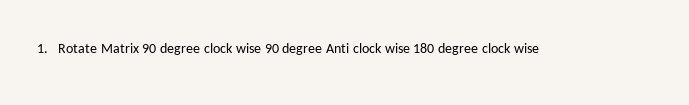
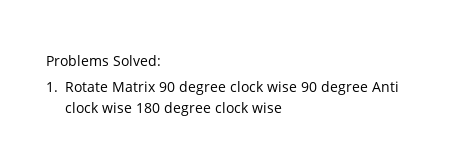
+ Problems Solved:

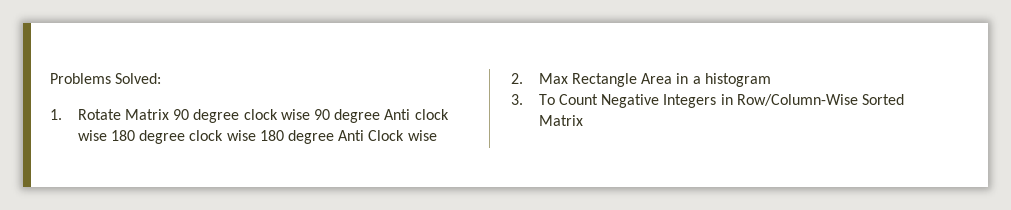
- 1. Rotate Matrix 90 degree clock wise 90 degree Anti clock wise 180 degree clock wise
+ 1. Rotate Matrix 90 degree clock wise 90 degree Anti clock wise 180 degree clock wise 180 degree Anti Clock wise
+ 2. Max Rectangle Area in a histogram
+ 3. To Count Negative Integers in Row/Column-Wise Sorted Matrix

